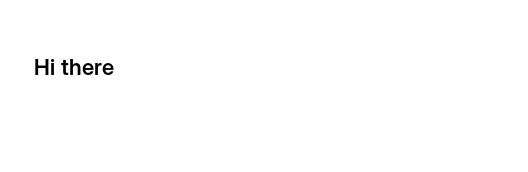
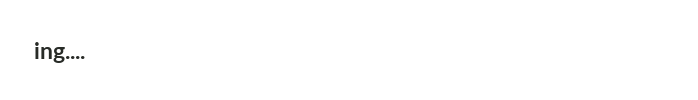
- Hi there
+ ing....

